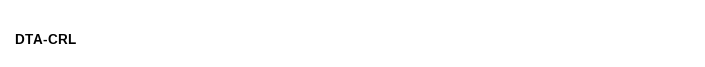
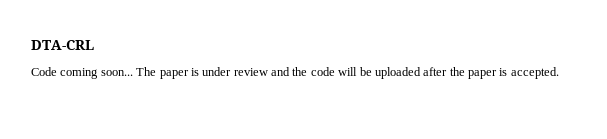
+ Code coming soon... The paper is under review and the code will be uploaded after the paper is accepted.

